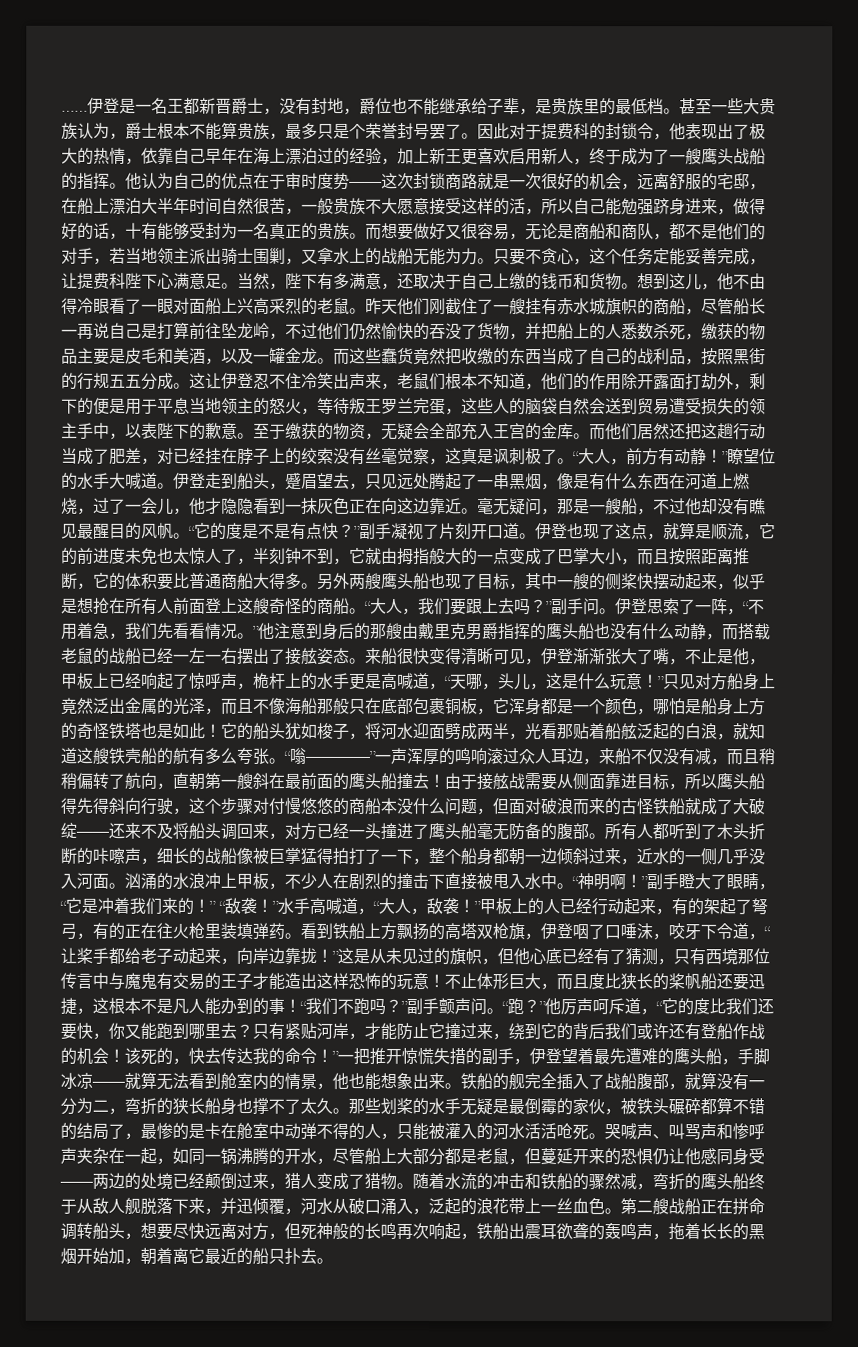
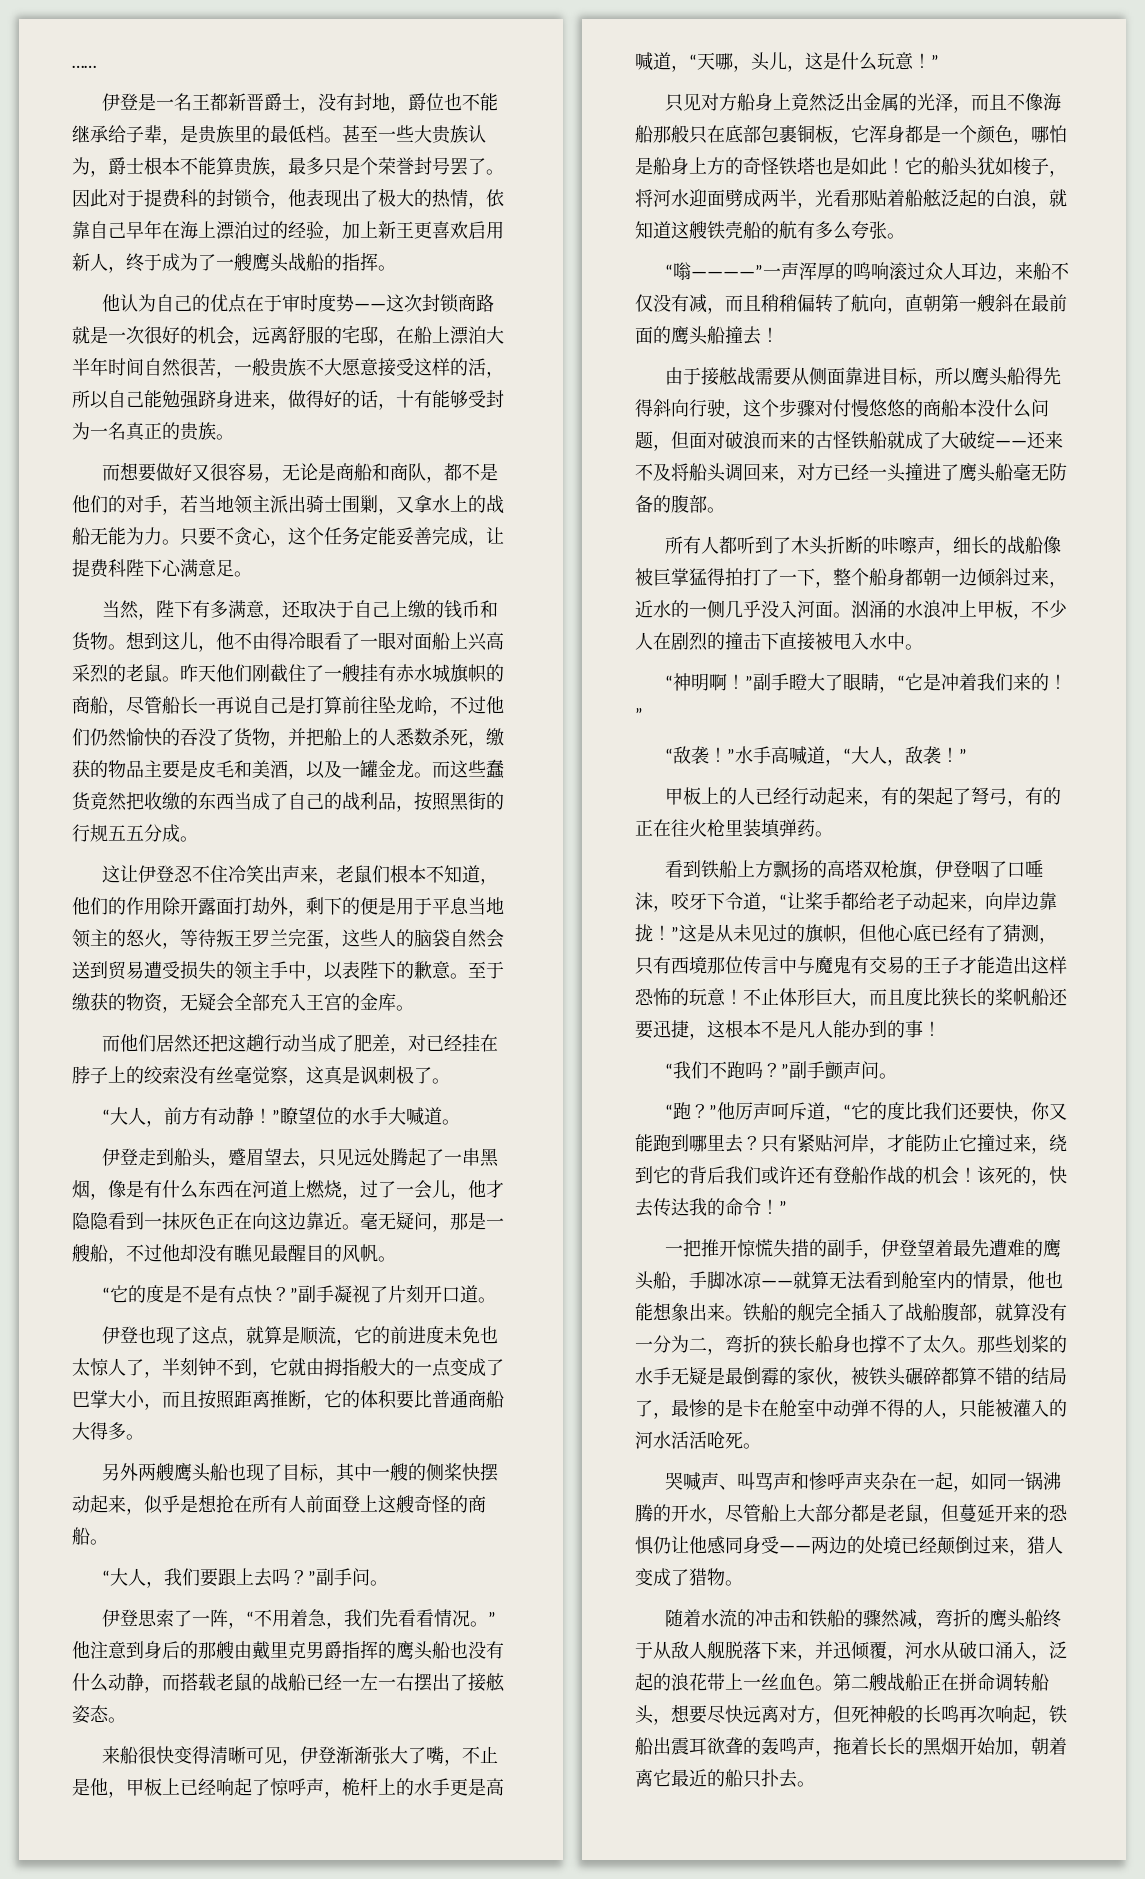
- ……伊登是一名王都新晋爵士，没有封地，爵位也不能继承给子辈，是贵族里的最低档。
+ ……
+ 伊登是一名王都新晋爵士，没有封地，爵位也不能继承给子辈，是贵族里的最低档。
- 因此对于提费科的封锁令，他表现出了极大的热情，依靠自己早年在海上漂泊过的经验，加上新王更喜欢启用新人，终于成为了一艘鹰头战船的指挥。他认为自己的优点在于审时度势——这次封锁商路就是一次很好的机会，远离舒服的宅邸，在船上漂泊大半年时间自然很苦，一般贵族不大愿意接受这样的活，所以自己能勉强跻身进来，做得好的话，十有能够受封为一名真正的贵族。而想要做好又很容易，无论是商船和商队，都不是他们的对手，若当地领主派出骑士围剿，又拿水上的战船无能为力。
+ 因此对于提费科的封锁令，他表现出了极大的热情，依靠自己早年在海上漂泊过的经验，加上新王更喜欢启用新人，终于成为了一艘鹰头战船的指挥。
+ 他认为自己的优点在于审时度势——这次封锁商路就是一次很好的机会，远离舒服的宅邸，在船上漂泊大半年时间自然很苦，一般贵族不大愿意接受这样的活，所以自己能勉强跻身进来，做得好的话，十有能够受封为一名真正的贵族。
+ 而想要做好又很容易，无论是商船和商队，都不是他们的对手，若当地领主派出骑士围剿，又拿水上的战船无能为力。
- 只要不贪心，这个任务定能妥善完成，让提费科陛下心满意足。当然，陛下有多满意，还取决于自己上缴的钱币和货物。
+ 只要不贪心，这个任务定能妥善完成，让提费科陛下心满意足。
+ 当然，陛下有多满意，还取决于自己上缴的钱币和货物。
- 而这些蠢货竟然把收缴的东西当成了自己的战利品，按照黑街的行规五五分成。这让伊登忍不住冷笑出声来，老鼠们根本不知道，他们的作用除开露面打劫外，剩下的便是用于平息当地领主的怒火，等待叛王罗兰完蛋，这些人的脑袋自然会送到贸易遭受损失的领主手中，以表陛下的歉意。
+ 而这些蠢货竟然把收缴的东西当成了自己的战利品，按照黑街的行规五五分成。
+ 这让伊登忍不住冷笑出声来，老鼠们根本不知道，他们的作用除开露面打劫外，剩下的便是用于平息当地领主的怒火，等待叛王罗兰完蛋，这些人的脑袋自然会送到贸易遭受损失的领主手中，以表陛下的歉意。
- 至于缴获的物资，无疑会全部充入王宫的金库。而他们居然还把这趟行动当成了肥差，对已经挂在脖子上的绞索没有丝毫觉察，这真是讽刺极了。“大人，前方有动静！”瞭望位的水手大喊道。伊登走到船头，蹙眉望去，只见远处腾起了一串黑烟，像是有什么东西在河道上燃烧，过了一会儿，他才隐隐看到一抹灰色正在向这边靠近。
+ 至于缴获的物资，无疑会全部充入王宫的金库。
+ 而他们居然还把这趟行动当成了肥差，对已经挂在脖子上的绞索没有丝毫觉察，这真是讽刺极了。
+ “大人，前方有动静！”瞭望位的水手大喊道。
+ 伊登走到船头，蹙眉望去，只见远处腾起了一串黑烟，像是有什么东西在河道上燃烧，过了一会儿，他才隐隐看到一抹灰色正在向这边靠近。
- 毫无疑问，那是一艘船，不过他却没有瞧见最醒目的风帆。“它的度是不是有点快？”副手凝视了片刻开口道。伊登也现了这点，就算是顺流，它的前进度未免也太惊人了，半刻钟不到，它就由拇指般大的一点变成了巴掌大小，而且按照距离推断，它的体积要比普通商船大得多。另外两艘鹰头船也现了目标，其中一艘的侧桨快摆动起来，似乎是想抢在所有人前面登上这艘奇怪的商船。“大人，我们要跟上去吗？”副手问。伊登思索了一阵，“不用着急，我们先看看情况。”他注意到身后的那艘由戴里克男爵指挥的鹰头船也没有什么动静，而搭载老鼠的战船已经一左一右摆出了接舷姿态。来船很快变得清晰可见，伊登渐渐张大了嘴，不止是他，甲板上已经响起了惊呼声，桅杆上的水手更是高喊道，“天哪，头儿，这是什么玩意！”只见对方船身上竟然泛出金属的光泽，而且不像海船那般只在底部包裹铜板，它浑身都是一个颜色，哪怕是船身上方的奇怪铁塔也是如此！
+ 毫无疑问，那是一艘船，不过他却没有瞧见最醒目的风帆。
+ “它的度是不是有点快？”副手凝视了片刻开口道。
+ 伊登也现了这点，就算是顺流，它的前进度未免也太惊人了，半刻钟不到，它就由拇指般大的一点变成了巴掌大小，而且按照距离推断，它的体积要比普通商船大得多。
+ 另外两艘鹰头船也现了目标，其中一艘的侧桨快摆动起来，似乎是想抢在所有人前面登上这艘奇怪的商船。
+ “大人，我们要跟上去吗？”副手问。
+ 伊登思索了一阵，“不用着急，我们先看看情况。”他注意到身后的那艘由戴里克男爵指挥的鹰头船也没有什么动静，而搭载老鼠的战船已经一左一右摆出了接舷姿态。
+ 来船很快变得清晰可见，伊登渐渐张大了嘴，不止是他，甲板上已经响起了惊呼声，桅杆上的水手更是高喊道，“天哪，头儿，这是什么玩意！”
+ 只见对方船身上竟然泛出金属的光泽，而且不像海船那般只在底部包裹铜板，它浑身都是一个颜色，哪怕是船身上方的奇怪铁塔也是如此！
- 它的船头犹如梭子，将河水迎面劈成两半，光看那贴着船舷泛起的白浪，就知道这艘铁壳船的航有多么夸张。“嗡————”一声浑厚的鸣响滚过众人耳边，来船不仅没有减，而且稍稍偏转了航向，直朝第一艘斜在最前面的鹰头船撞去！由于接舷战需要从侧面靠进目标，所以鹰头船得先得斜向行驶，这个步骤对付慢悠悠的商船本没什么问题，但面对破浪而来的古怪铁船就成了大破绽——还来不及将船头调回来，对方已经一头撞进了鹰头船毫无防备的腹部。所有人都听到了木头折断的咔嚓声，细长的战船像被巨掌猛得拍打了一下，整个船身都朝一边倾斜过来，近水的一侧几乎没入河面。
+ 它的船头犹如梭子，将河水迎面劈成两半，光看那贴着船舷泛起的白浪，就知道这艘铁壳船的航有多么夸张。
+ “嗡————”一声浑厚的鸣响滚过众人耳边，来船不仅没有减，而且稍稍偏转了航向，直朝第一艘斜在最前面的鹰头船撞去！
+ 由于接舷战需要从侧面靠进目标，所以鹰头船得先得斜向行驶，这个步骤对付慢悠悠的商船本没什么问题，但面对破浪而来的古怪铁船就成了大破绽——还来不及将船头调回来，对方已经一头撞进了鹰头船毫无防备的腹部。
+ 所有人都听到了木头折断的咔嚓声，细长的战船像被巨掌猛得拍打了一下，整个船身都朝一边倾斜过来，近水的一侧几乎没入河面。
- 汹涌的水浪冲上甲板，不少人在剧烈的撞击下直接被甩入水中。“神明啊！”副手瞪大了眼睛，“它是冲着我们来的！” “敌袭！”水手高喊道，“大人，敌袭！”甲板上的人已经行动起来，有的架起了弩弓，有的正在往火枪里装填弹药。看到铁船上方飘扬的高塔双枪旗，伊登咽了口唾沫，咬牙下令道，“让桨手都给老子动起来，向岸边靠拢！”这是从未见过的旗帜，但他心底已经有了猜测，只有西境那位传言中与魔鬼有交易的王子才能造出这样恐怖的玩意！
+ 汹涌的水浪冲上甲板，不少人在剧烈的撞击下直接被甩入水中。
+ “神明啊！”副手瞪大了眼睛，“它是冲着我们来的！”
+ “敌袭！”水手高喊道，“大人，敌袭！”
+ 甲板上的人已经行动起来，有的架起了弩弓，有的正在往火枪里装填弹药。
+ 看到铁船上方飘扬的高塔双枪旗，伊登咽了口唾沫，咬牙下令道，“让桨手都给老子动起来，向岸边靠拢！”这是从未见过的旗帜，但他心底已经有了猜测，只有西境那位传言中与魔鬼有交易的王子才能造出这样恐怖的玩意！
- 不止体形巨大，而且度比狭长的桨帆船还要迅捷，这根本不是凡人能办到的事！“我们不跑吗？”副手颤声问。“跑？”他厉声呵斥道，“它的度比我们还要快，你又能跑到哪里去？
+ 不止体形巨大，而且度比狭长的桨帆船还要迅捷，这根本不是凡人能办到的事！
+ “我们不跑吗？”副手颤声问。
+ “跑？”他厉声呵斥道，“它的度比我们还要快，你又能跑到哪里去？
- 该死的，快去传达我的命令！”一把推开惊慌失措的副手，伊登望着最先遭难的鹰头船，手脚冰凉——就算无法看到舱室内的情景，他也能想象出来。
+ 该死的，快去传达我的命令！”
+ 一把推开惊慌失措的副手，伊登望着最先遭难的鹰头船，手脚冰凉——就算无法看到舱室内的情景，他也能想象出来。
- 那些划桨的水手无疑是最倒霉的家伙，被铁头碾碎都算不错的结局了，最惨的是卡在舱室中动弹不得的人，只能被灌入的河水活活呛死。哭喊声、叫骂声和惨呼声夹杂在一起，如同一锅沸腾的开水，尽管船上大部分都是老鼠，但蔓延开来的恐惧仍让他感同身受——两边的处境已经颠倒过来，猎人变成了猎物。随着水流的冲击和铁船的骤然减，弯折的鹰头船终于从敌人舰脱落下来，并迅倾覆，河水从破口涌入，泛起的浪花带上一丝血色。
+ 那些划桨的水手无疑是最倒霉的家伙，被铁头碾碎都算不错的结局了，最惨的是卡在舱室中动弹不得的人，只能被灌入的河水活活呛死。
+ 哭喊声、叫骂声和惨呼声夹杂在一起，如同一锅沸腾的开水，尽管船上大部分都是老鼠，但蔓延开来的恐惧仍让他感同身受——两边的处境已经颠倒过来，猎人变成了猎物。
+ 随着水流的冲击和铁船的骤然减，弯折的鹰头船终于从敌人舰脱落下来，并迅倾覆，河水从破口涌入，泛起的浪花带上一丝血色。

